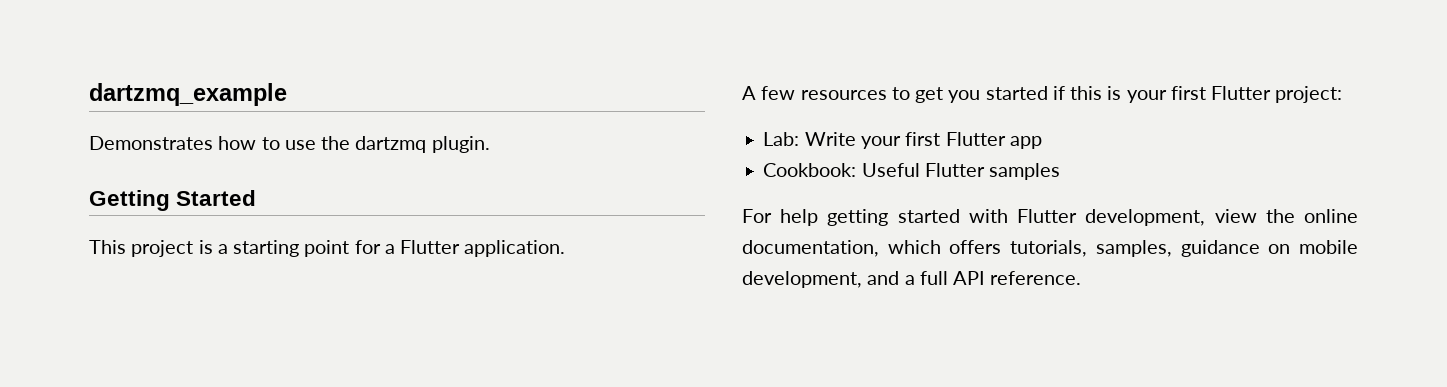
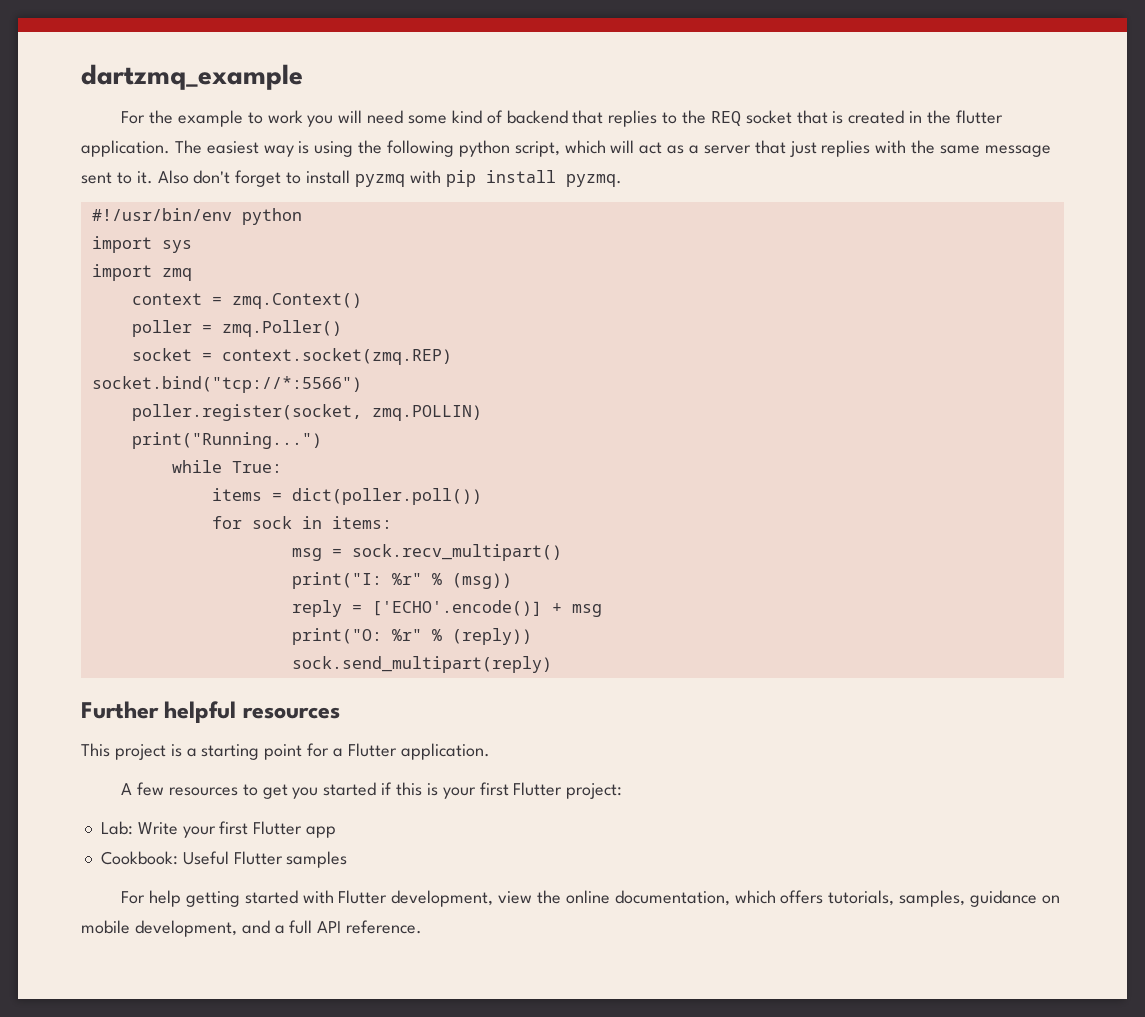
- Demonstrates how to use the dartzmq plugin.
- Getting Started
+ For the example to work you will need some kind of backend that replies to the REQ socket that is created in the flutter application. The easiest way is using the following python script, which will act as a server that just replies with the same message sent to it. Also don't forget to install pyzmq with pip install pyzmq.
+ #!/usr/bin/env python
+ import sys
+ import zmq
+ context = zmq.Context()
+ poller = zmq.Poller()
+ socket = context.socket(zmq.REP)
+ socket.bind("tcp://*:5566")
+ poller.register(socket, zmq.POLLIN)
+ print("Running...")
+ while True:
+ items = dict(poller.poll())
+ for sock in items:
+ msg = sock.recv_multipart()
+ print("I: %r" % (msg))
+ reply = ['ECHO'.encode()] + msg
+ print("O: %r" % (reply))
+ sock.send_multipart(reply)
+ Further helpful resources

